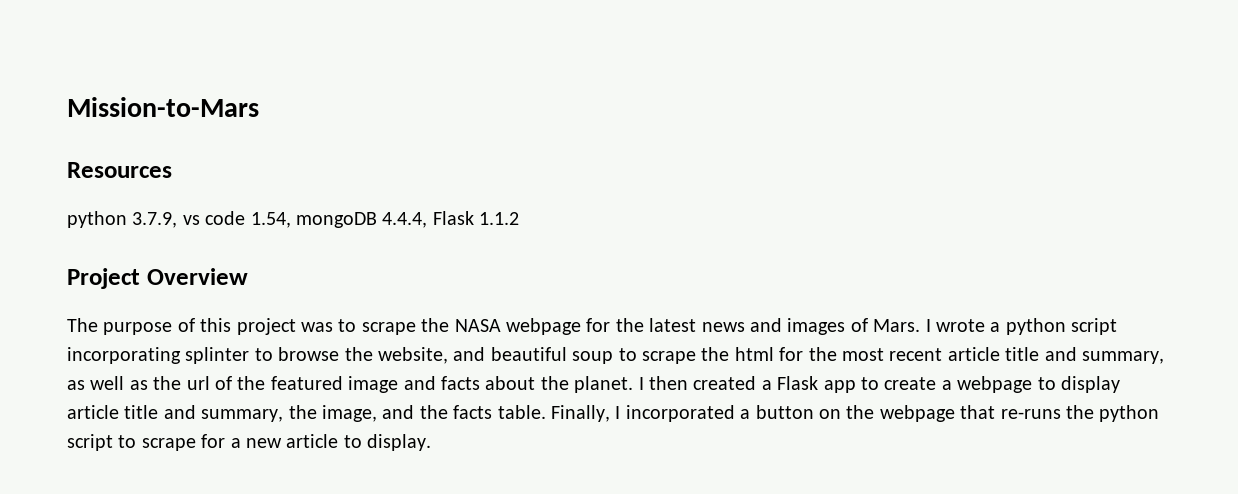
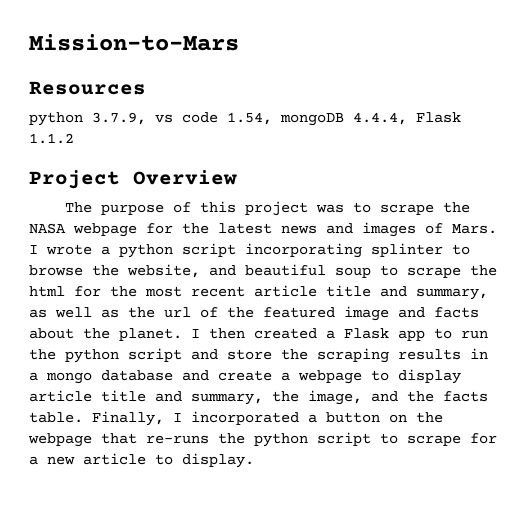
- I then created a Flask app to create a webpage to display article title and summary, the image, and the facts table.
+ I then created a Flask app to run the python script and store the scraping results in a mongo database and create a webpage to display article title and summary, the image, and the facts table.

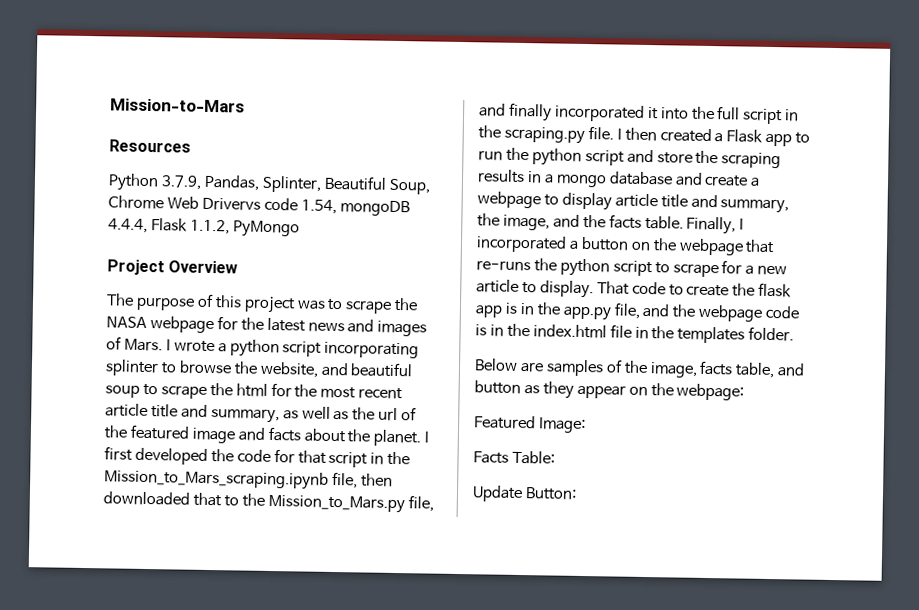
- python 3.7.9, vs code 1.54, mongoDB 4.4.4, Flask 1.1.2
+ Python 3.7.9, Pandas, Splinter, Beautiful Soup, Chrome Web Drivervs code 1.54, mongoDB 4.4.4, Flask 1.1.2, PyMongo
- I then created a Flask app to run the python script and store the scraping results in a mongo database and create a webpage to display article title and summary, the image, and the facts table.
+ I first developed the code for that script in the Mission_to_Mars_scraping.ipynb file, then downloaded that to the Mission_to_Mars.py file, and finally incorporated it into the full script in the scraping.py file. I then created a Flask app to run the python script and store the scraping results in a mongo database and create a webpage to display article title and summary, the image, and the facts table.
+ That code to create the flask app is in the app.py file, and the webpage code is in the index.html file in the templates folder.
+ Below are samples of the image, facts table, and button as they appear on the webpage:
+ Featured Image:
+ Facts Table:
+ Update Button:

